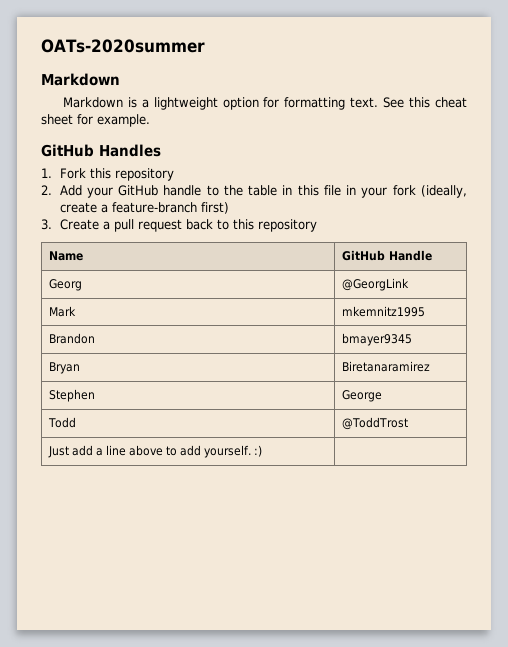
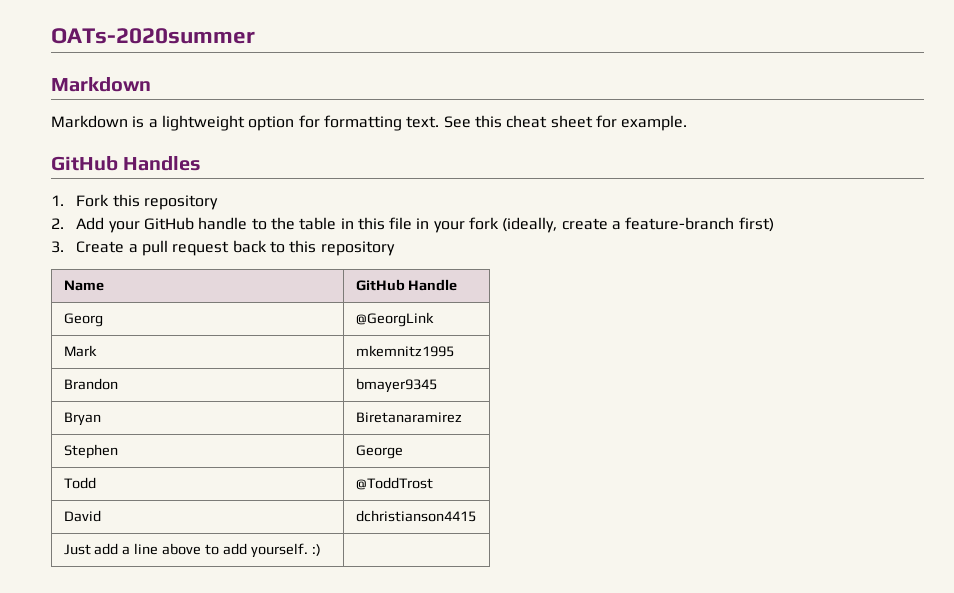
+ David | dchristianson4415

